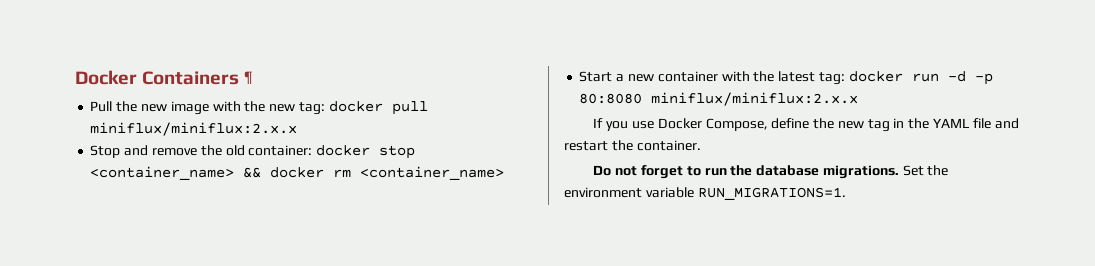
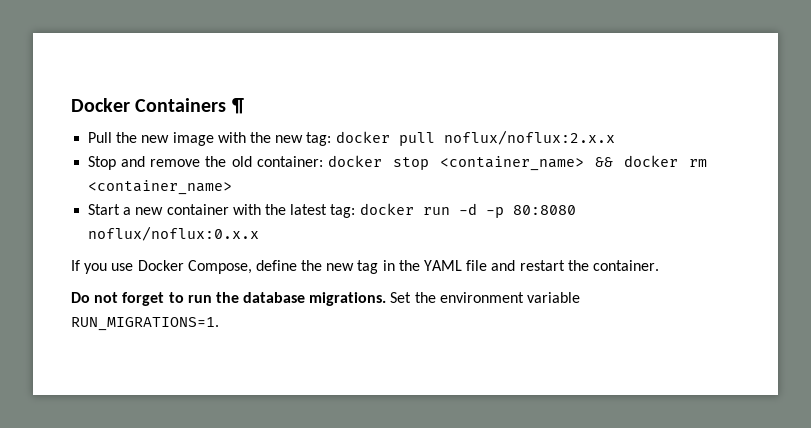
- Pull the new image with the new tag: docker pull miniflux/miniflux:2.x.x
+ Pull the new image with the new tag: docker pull noflux/noflux:2.x.x
- Start a new container with the latest tag: docker run -d -p 80:8080 miniflux/miniflux:2.x.x
+ Start a new container with the latest tag: docker run -d -p 80:8080 noflux/noflux:0.x.x

